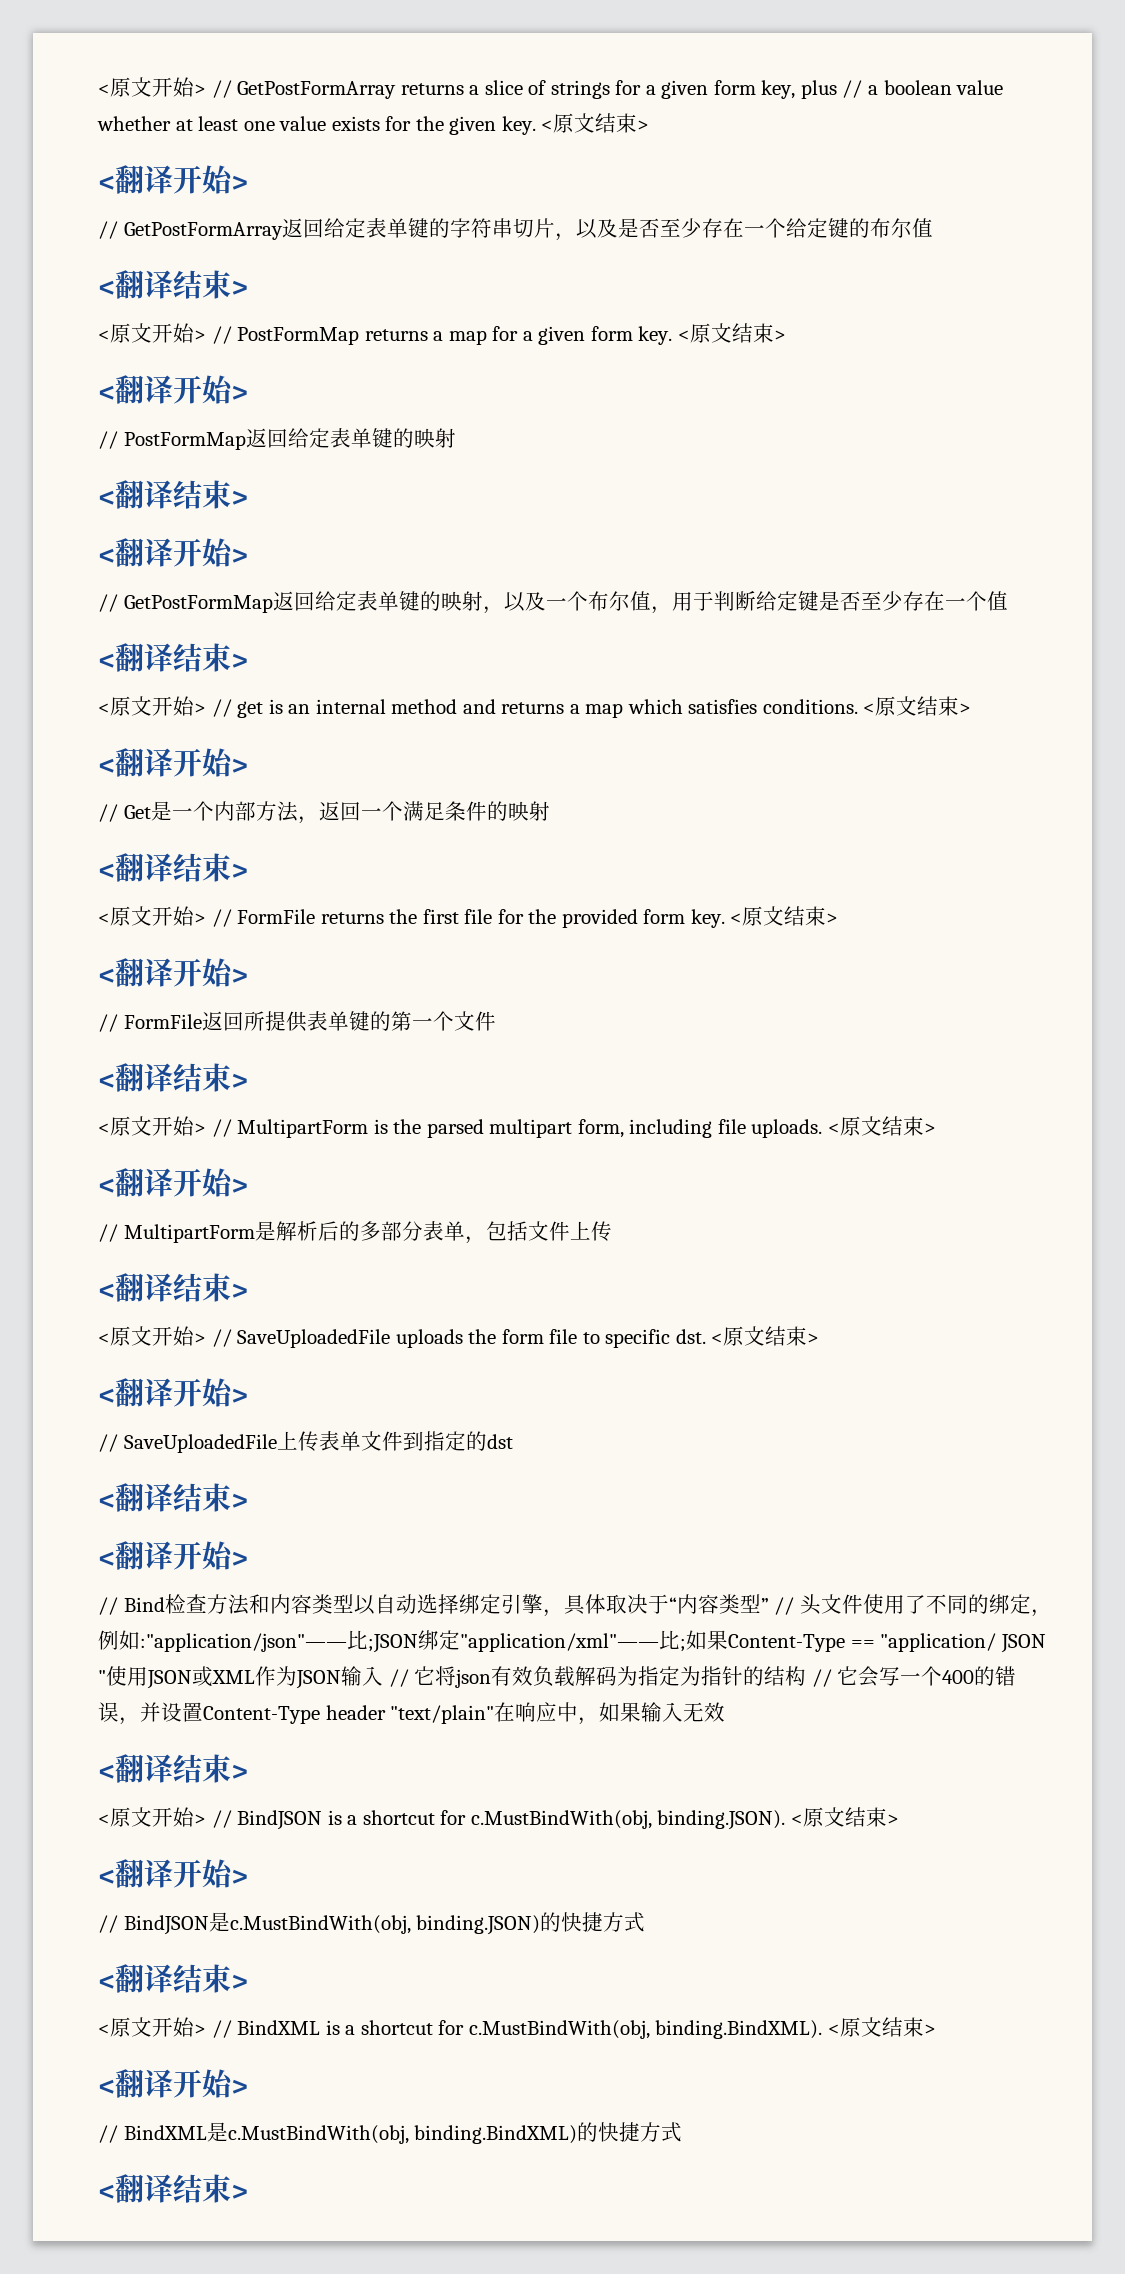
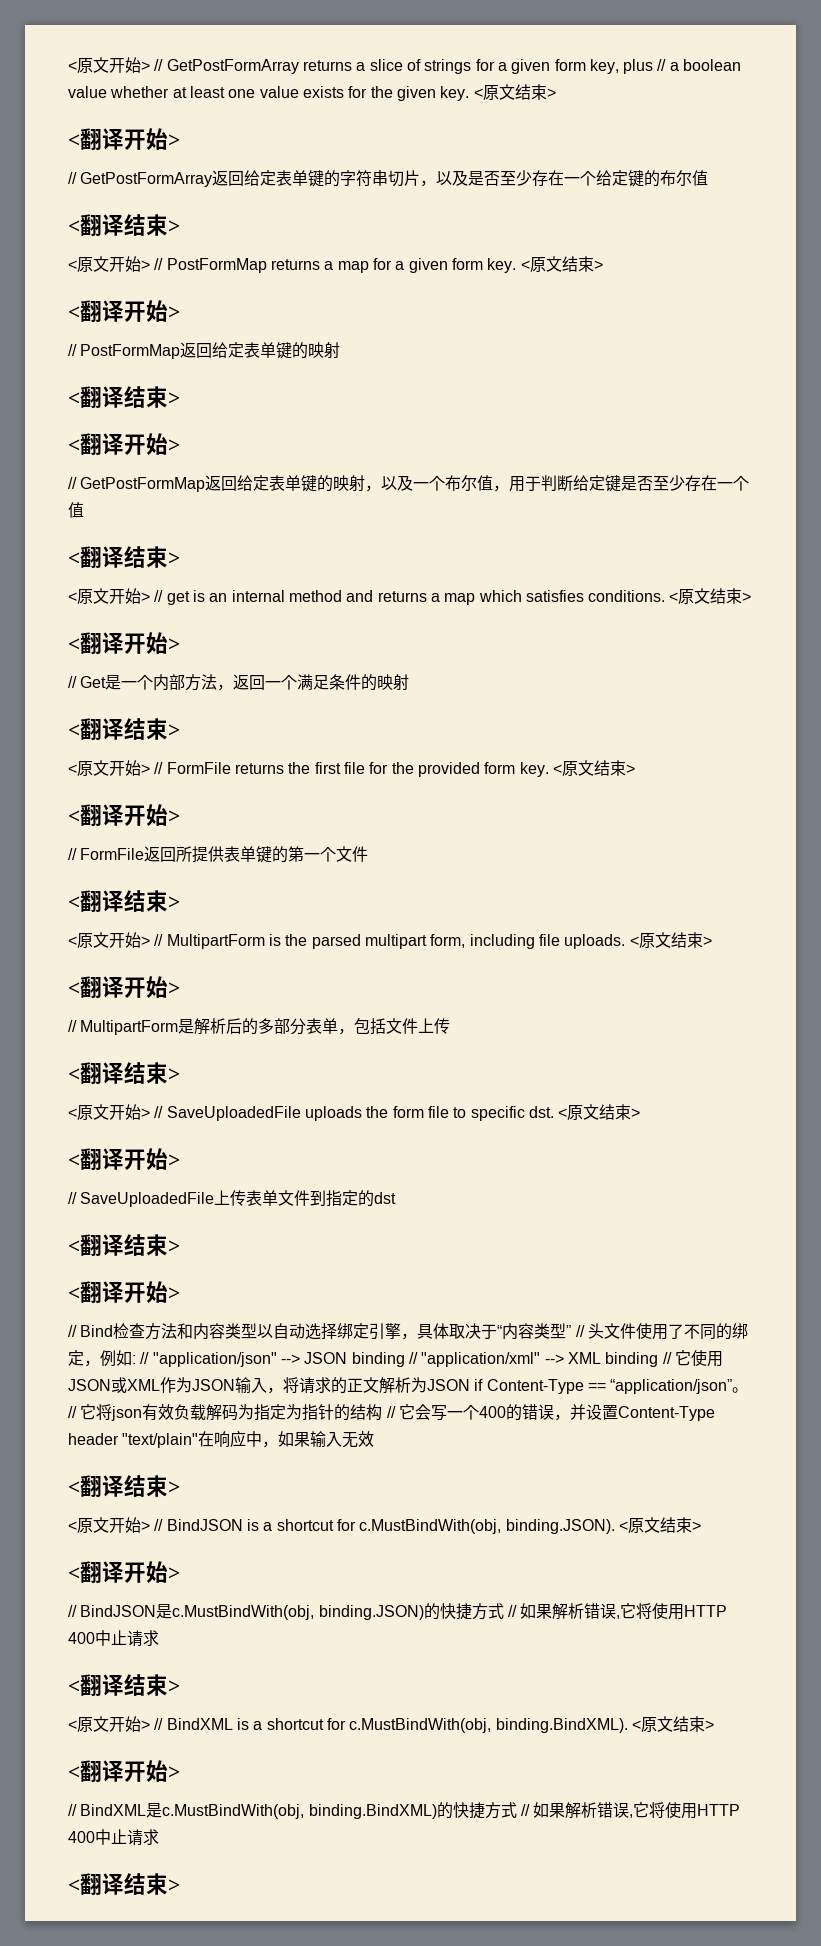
- // Bind检查方法和内容类型以自动选择绑定引擎，具体取决于“内容类型” // 头文件使用了不同的绑定，例如:"application/json"——比;JSON绑定"application/xml"——比;如果Content-Type == "application/ JSON "使用JSON或XML作为JSON输入 // 它将json有效负载解码为指定为指针的结构 // 它会写一个400的错误，并设置Content-Type header "text/plain"在响应中，如果输入无效
+ // Bind检查方法和内容类型以自动选择绑定引擎，具体取决于“内容类型” // 头文件使用了不同的绑定，例如: // "application/json" --> JSON binding // "application/xml" --> XML binding // 它使用JSON或XML作为JSON输入，将请求的正文解析为JSON if Content-Type == “application/json”。 // 它将json有效负载解码为指定为指针的结构 // 它会写一个400的错误，并设置Content-Type header "text/plain"在响应中，如果输入无效
- // BindJSON是c.MustBindWith(obj, binding.JSON)的快捷方式
+ // BindJSON是c.MustBindWith(obj, binding.JSON)的快捷方式 // 如果解析错误,它将使用HTTP 400中止请求
- // BindXML是c.MustBindWith(obj, binding.BindXML)的快捷方式
+ // BindXML是c.MustBindWith(obj, binding.BindXML)的快捷方式 // 如果解析错误,它将使用HTTP 400中止请求

